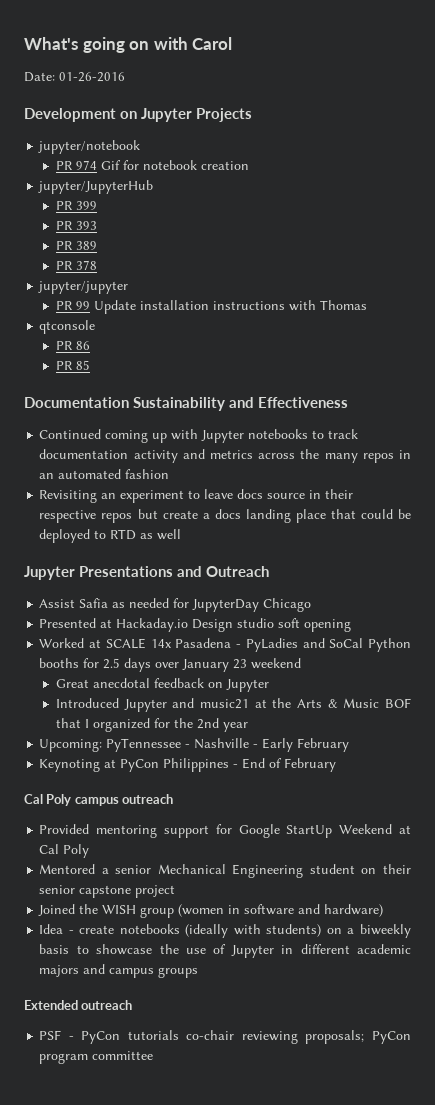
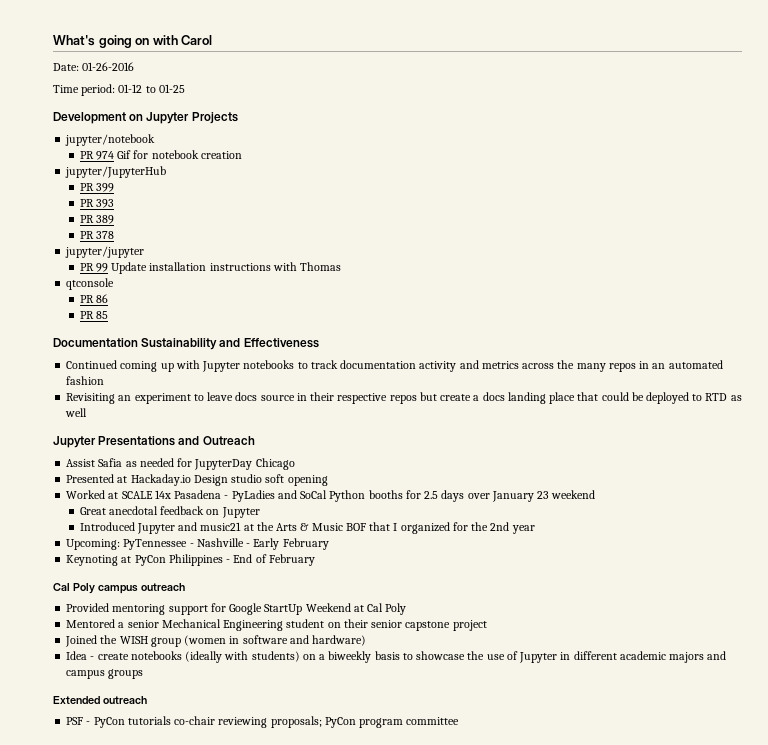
+ Time period: 01-12 to 01-25

